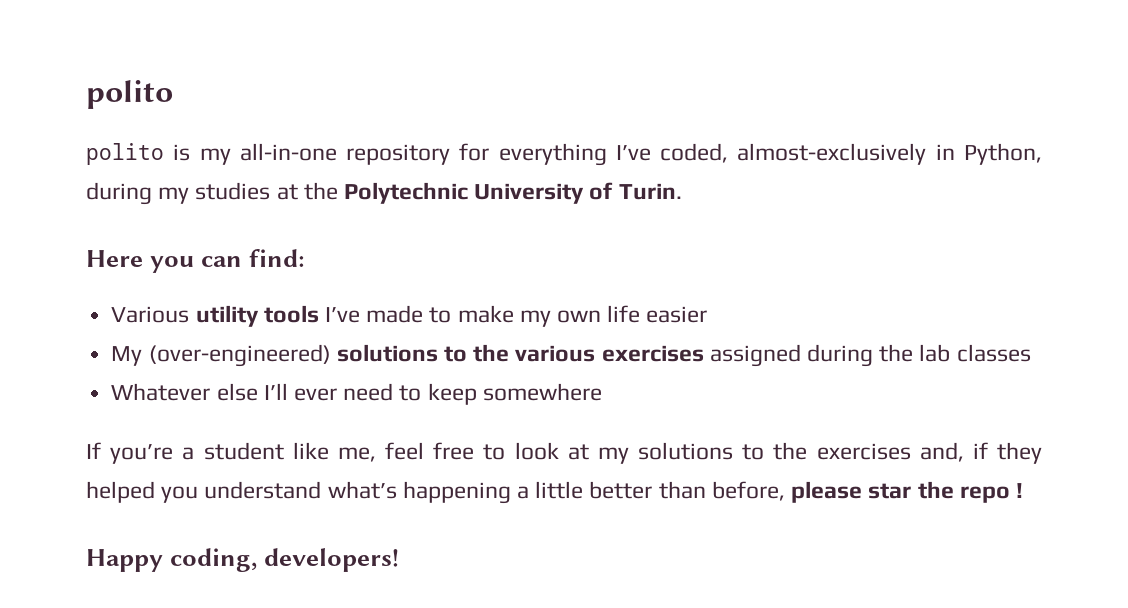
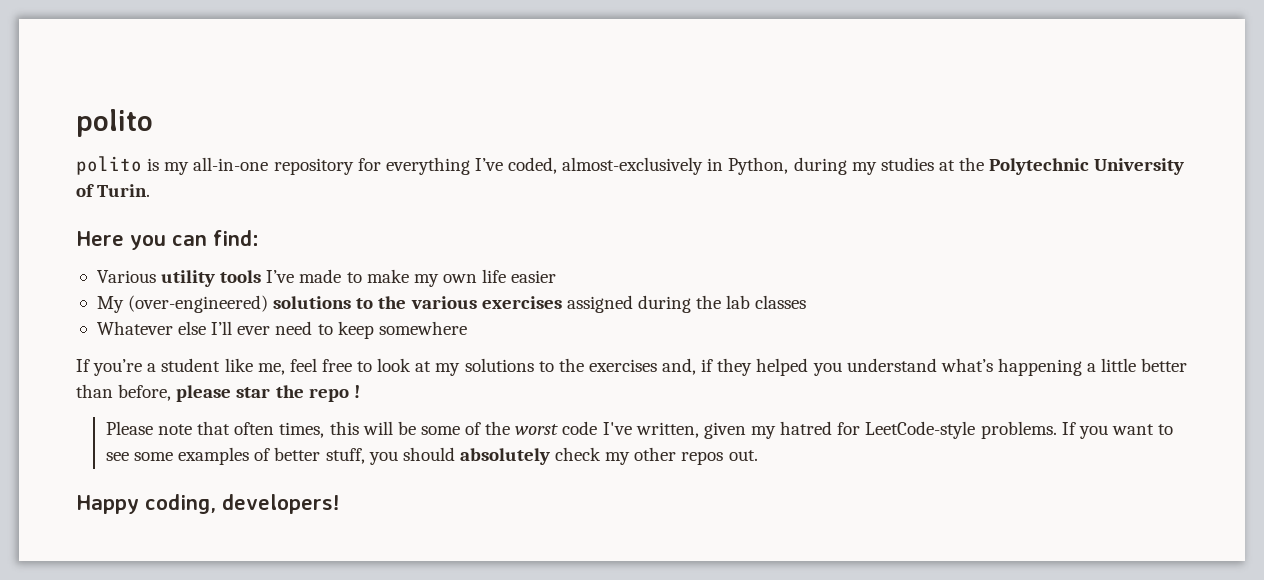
+ Please note that often times, this will be some of the worst code I've written, given my hatred for LeetCode-style problems. If you want to see some examples of better stuff, you should absolutely check my other repos out.

